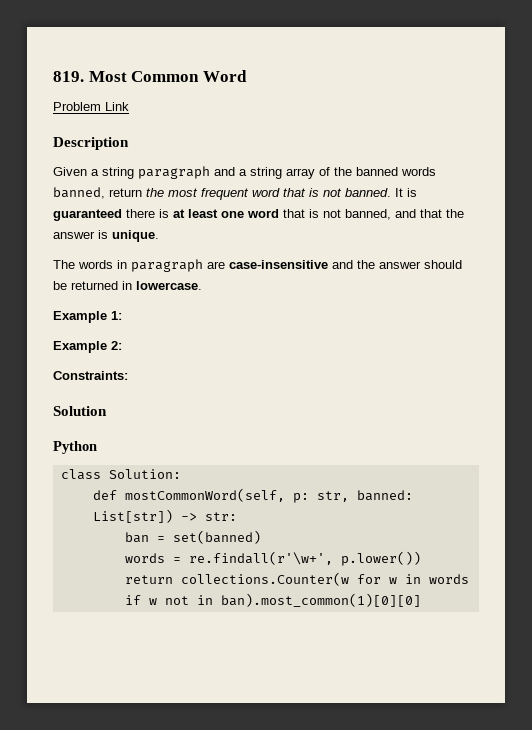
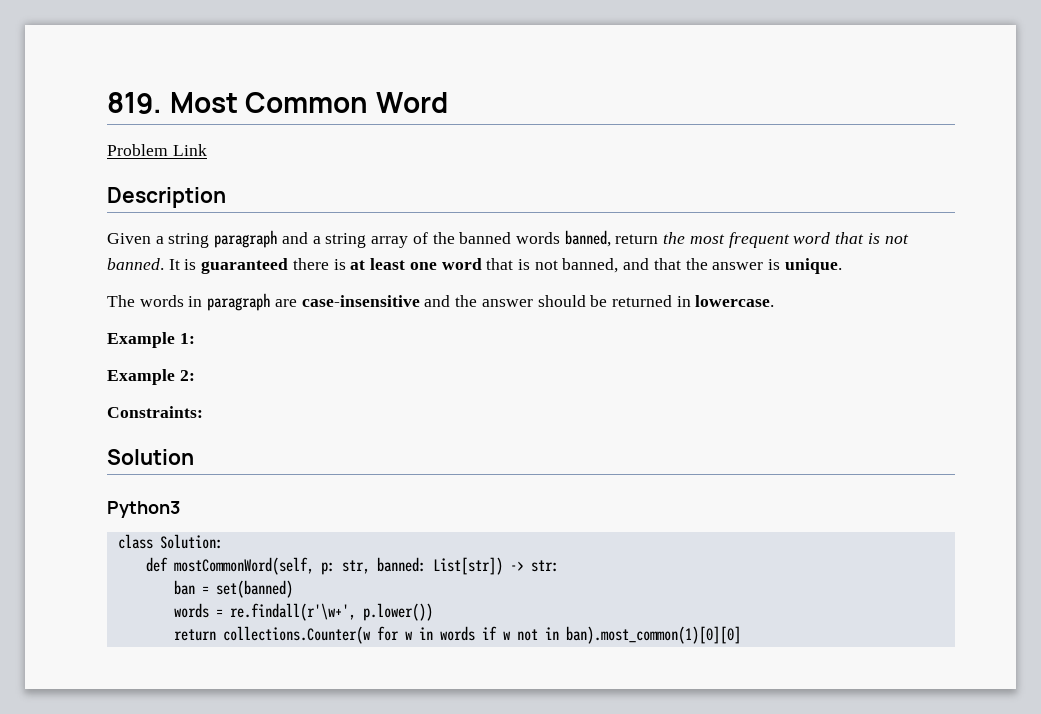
- Python
+ Python3

